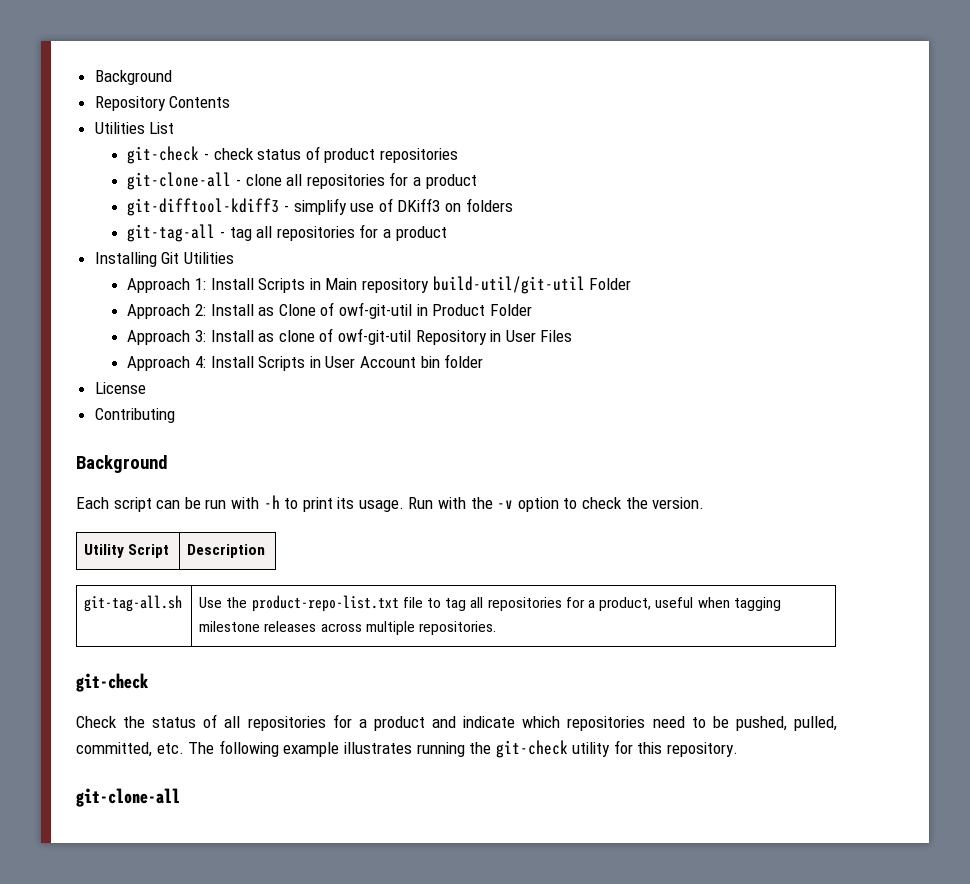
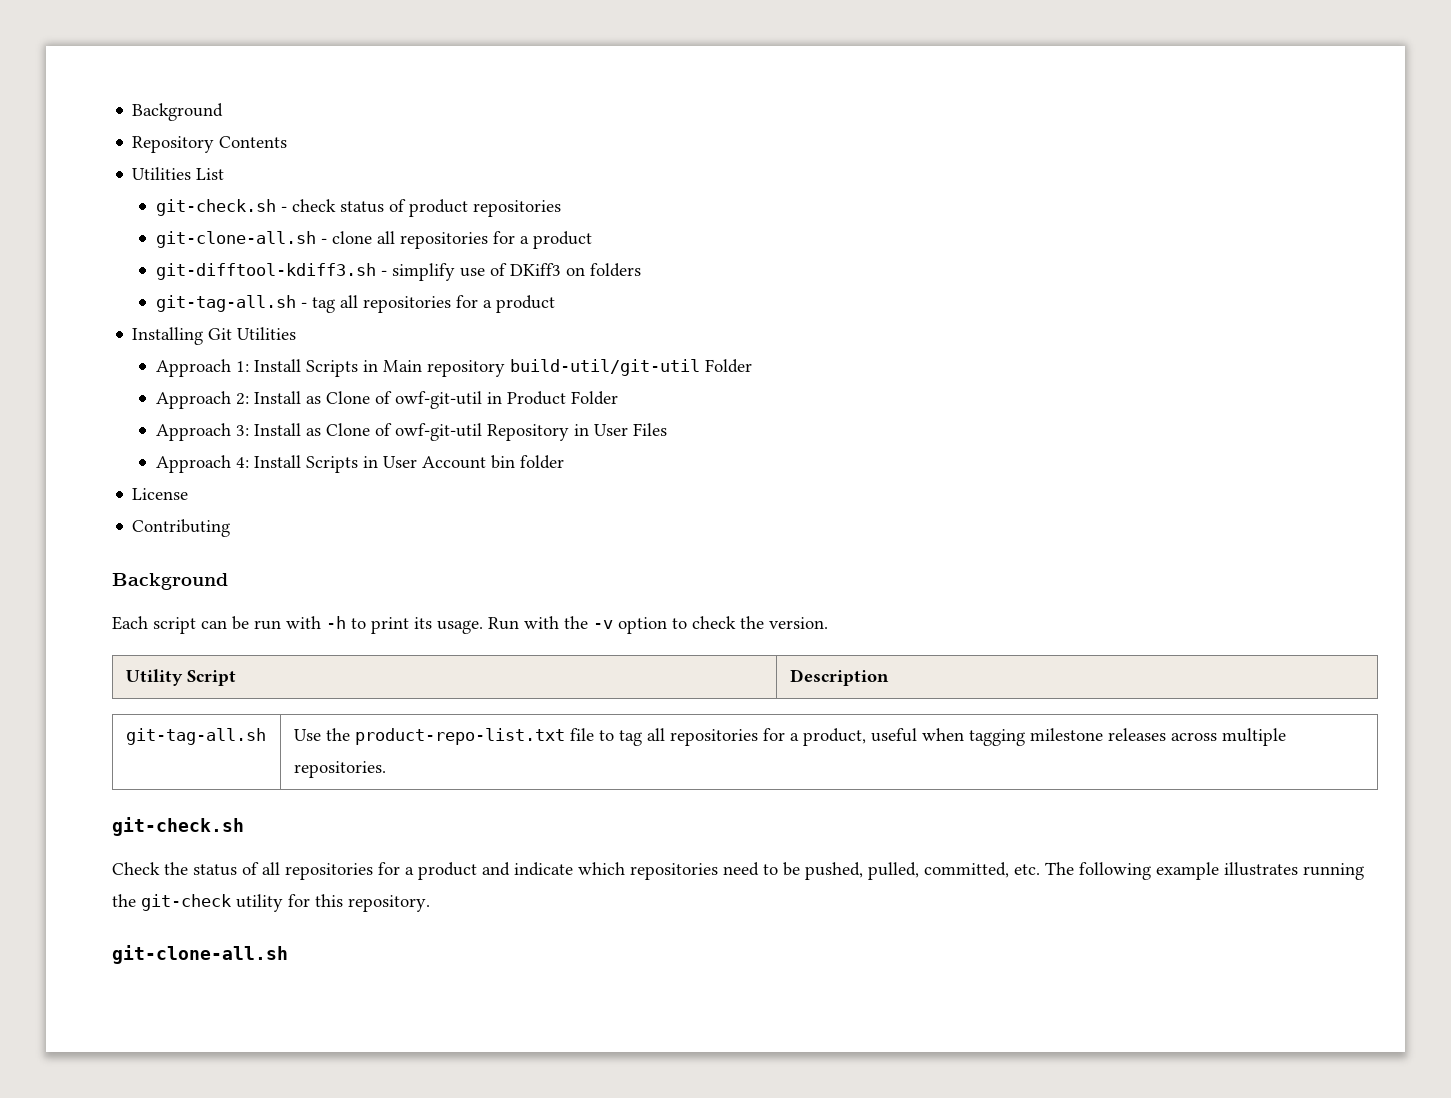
- git-check - check status of product repositories
+ git-check.sh - check status of product repositories
- git-clone-all - clone all repositories for a product
+ git-clone-all.sh - clone all repositories for a product
- git-difftool-kdiff3 - simplify use of DKiff3 on folders
+ git-difftool-kdiff3.sh - simplify use of DKiff3 on folders
- git-tag-all - tag all repositories for a product
+ git-tag-all.sh - tag all repositories for a product
- Approach 3: Install as clone of owf-git-util Repository in User Files
+ Approach 3: Install as Clone of owf-git-util Repository in User Files
  git-tag-all.sh | Use the product-repo-list.txt file to tag all repositories for a product, useful when tagging milestone releases across multiple repositories.
- git-check
+ git-check.sh
  Check the status of all repositories for a product and indicate which repositories need to be pushed, pulled, committed, etc. The following example illustrates running the git-check utility for this repository.
- git-clone-all
+ git-clone-all.sh

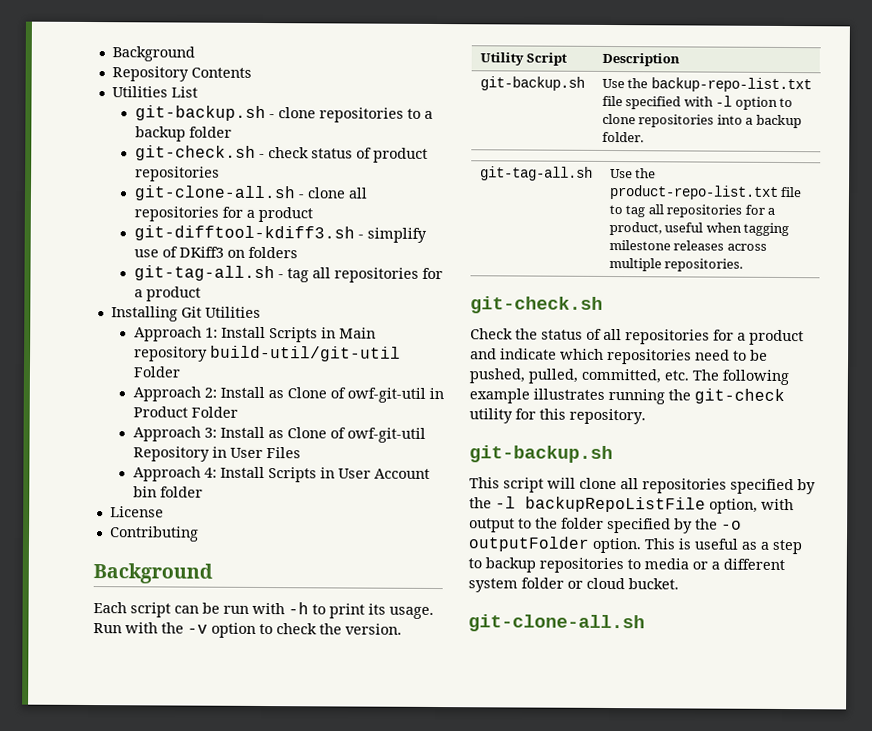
+ git-backup.sh - clone repositories to a backup folder
+ git-backup.sh | Use the backup-repo-list.txt file specified with -l option to clone repositories into a backup folder.
  Check the status of all repositories for a product and indicate which repositories need to be pushed, pulled, committed, etc. The following example illustrates running the git-check utility for this repository.
+ git-backup.sh
+ This script will clone all repositories specified by the -l backupRepoListFile option, with output to the folder specified by the -o outputFolder option. This is useful as a step to backup repositories to media or a different system folder or cloud bucket.

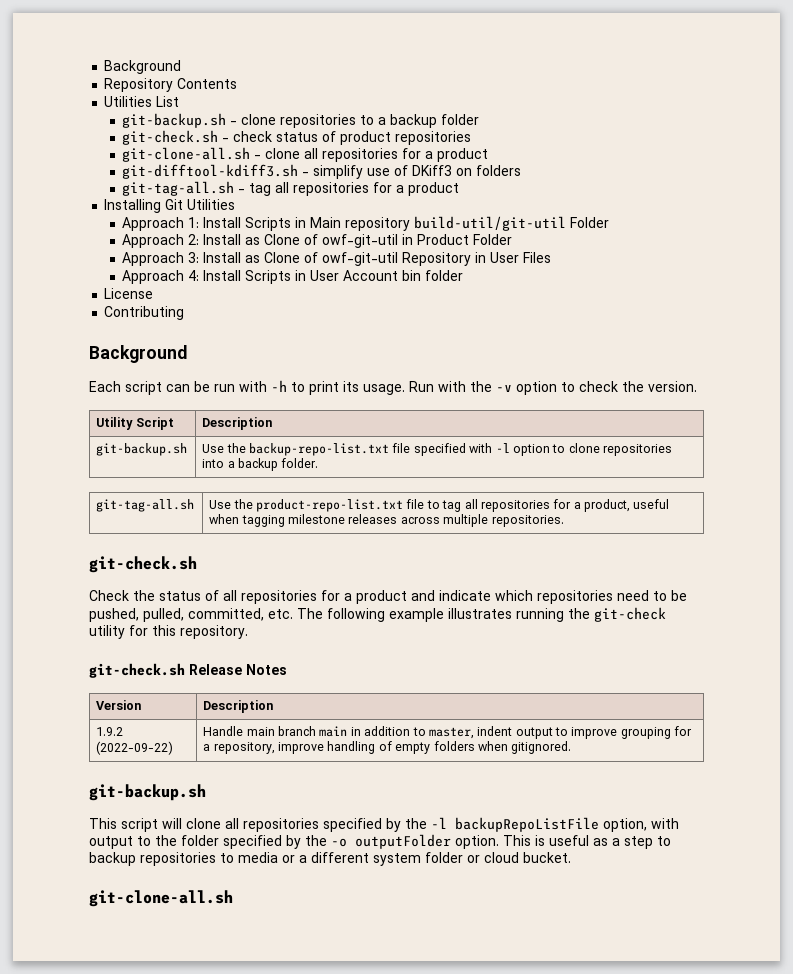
+ git-check.sh Release Notes
+ Version | Description
+ 1.9.2 (2022-09-22) | Handle main branch main in addition to master, indent output to improve grouping for a repository, improve handling of empty folders when gitignored.

